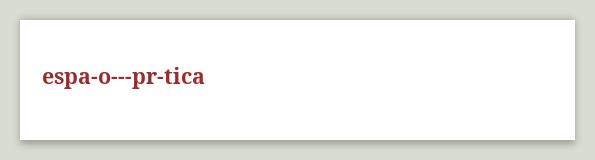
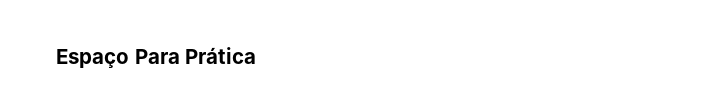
- espa-o---pr-tica
+ Espaço Para Prática

